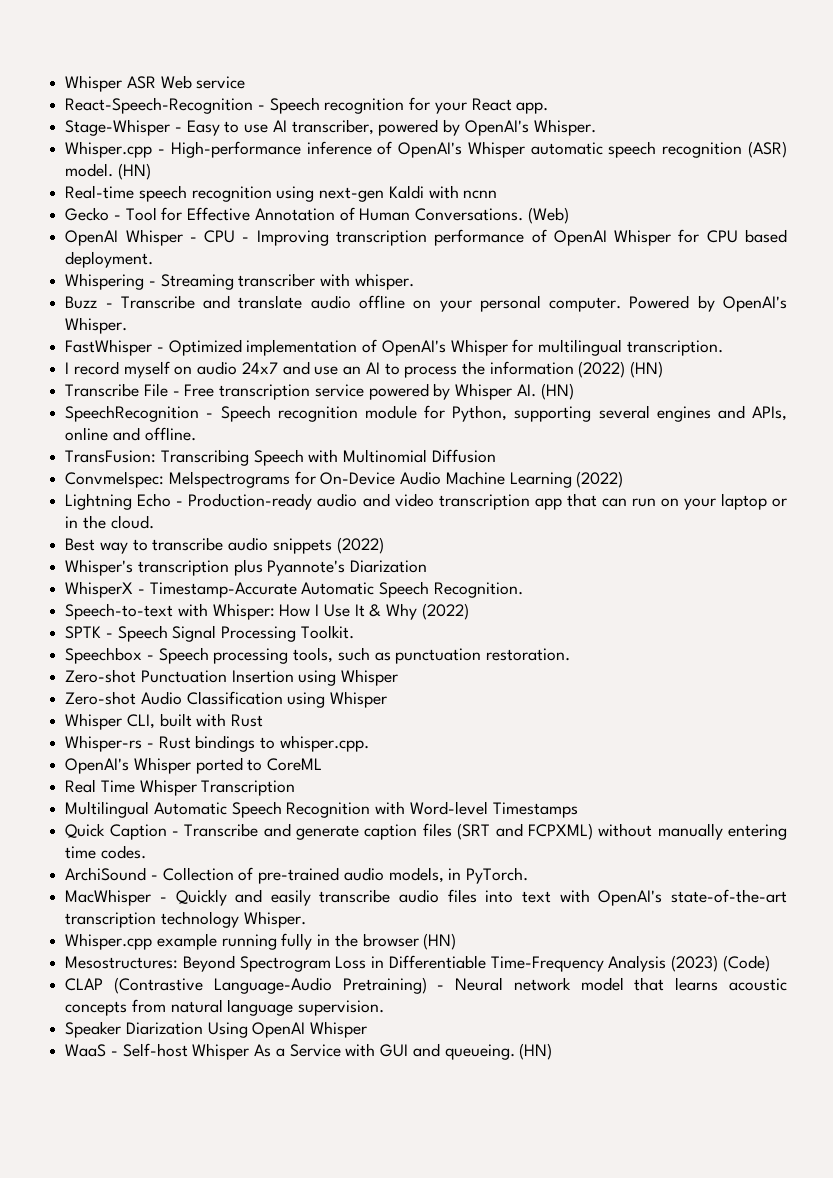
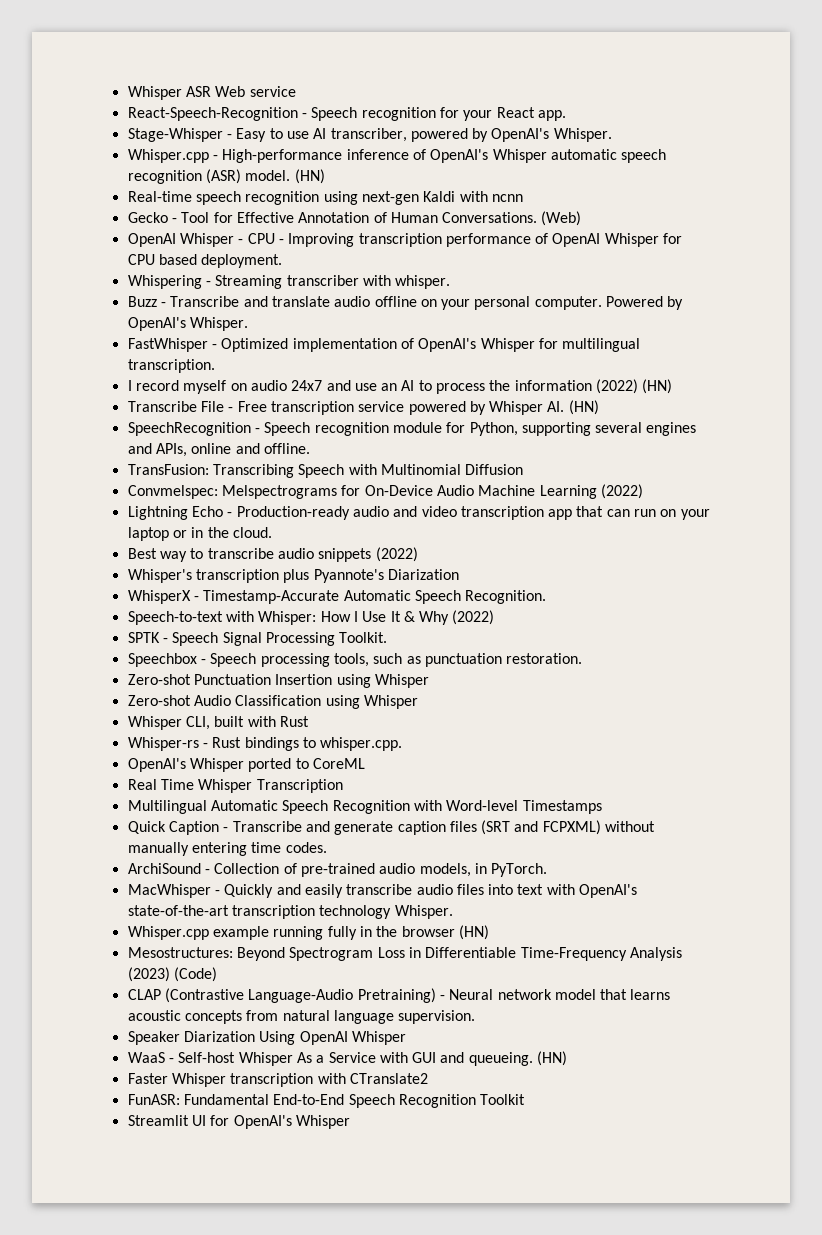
+ Faster Whisper transcription with CTranslate2
+ FunASR: Fundamental End-to-End Speech Recognition Toolkit
+ Streamlit UI for OpenAI's Whisper

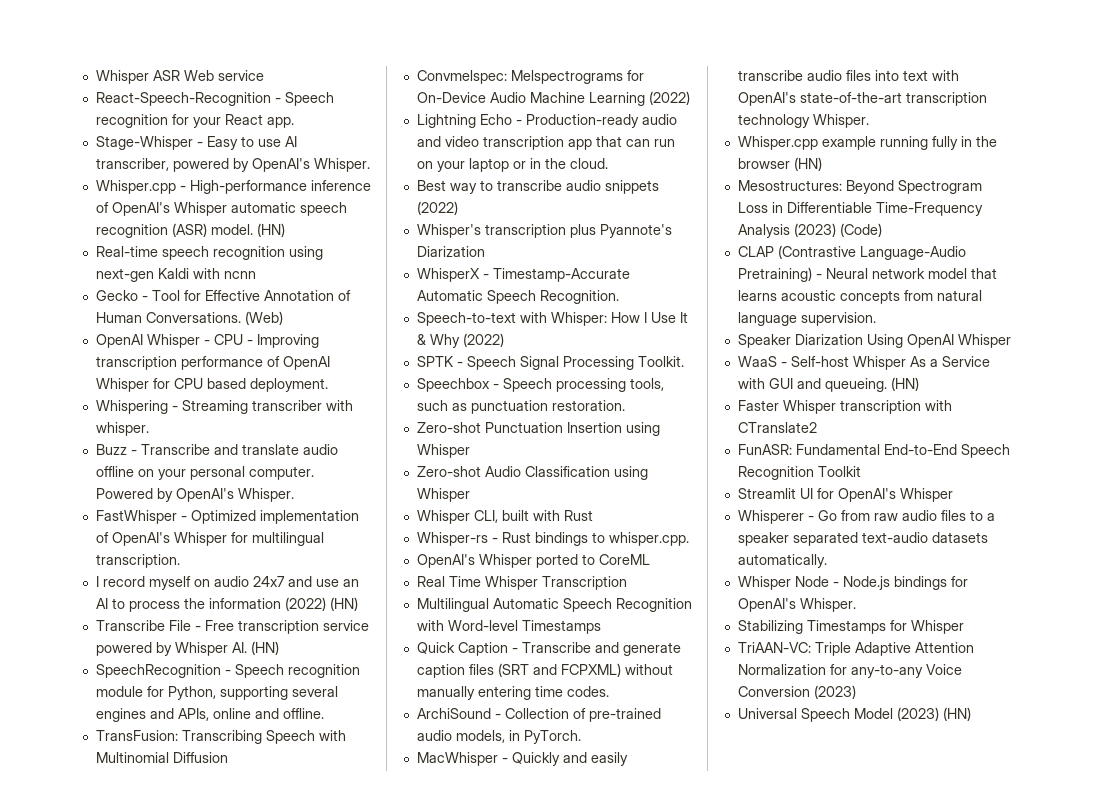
+ Whisperer - Go from raw audio files to a speaker separated text-audio datasets automatically.
+ Whisper Node - Node.js bindings for OpenAI's Whisper.
+ Stabilizing Timestamps for Whisper
+ TriAAN-VC: Triple Adaptive Attention Normalization for any-to-any Voice Conversion (2023)
+ Universal Speech Model (2023) (HN)

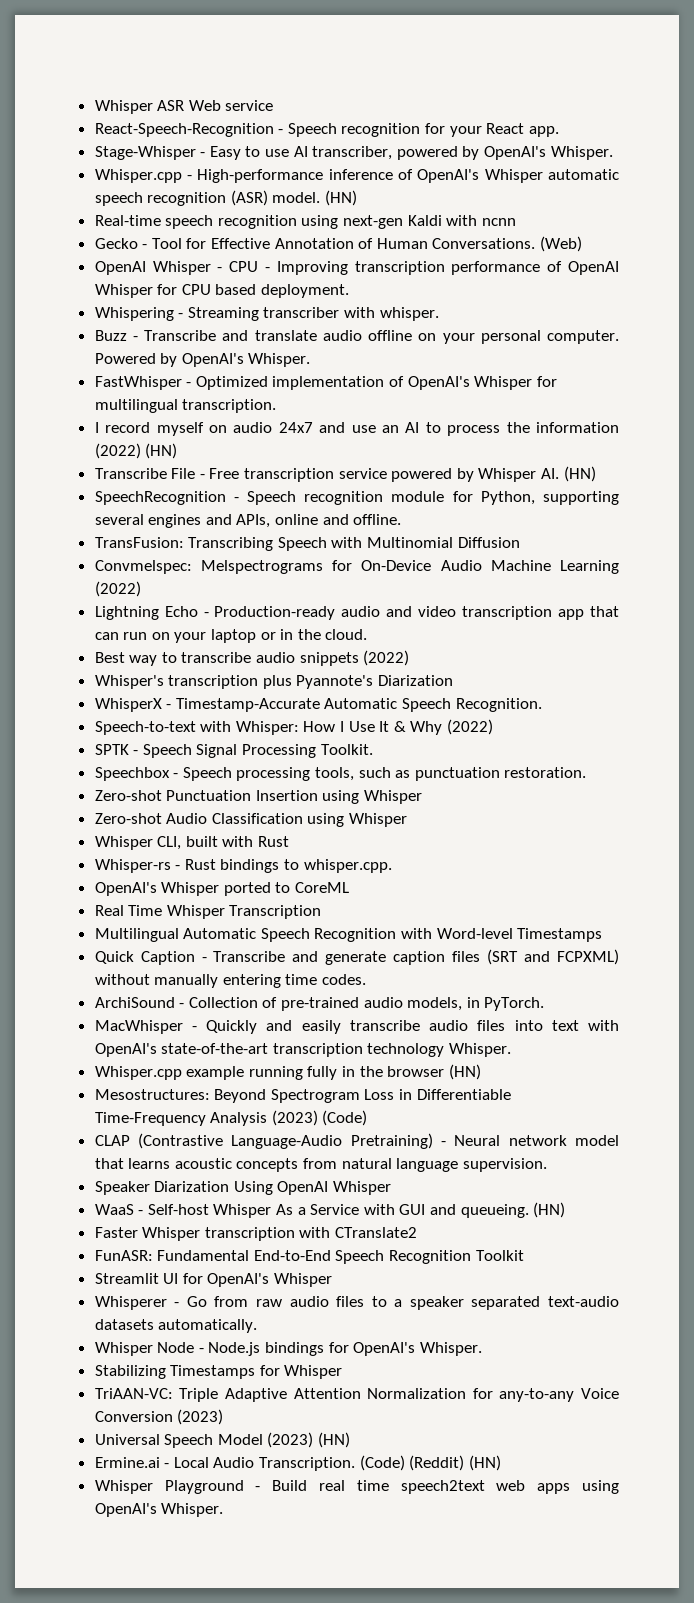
+ Ermine.ai - Local Audio Transcription. (Code) (Reddit) (HN)
+ Whisper Playground - Build real time speech2text web apps using OpenAI's Whisper.

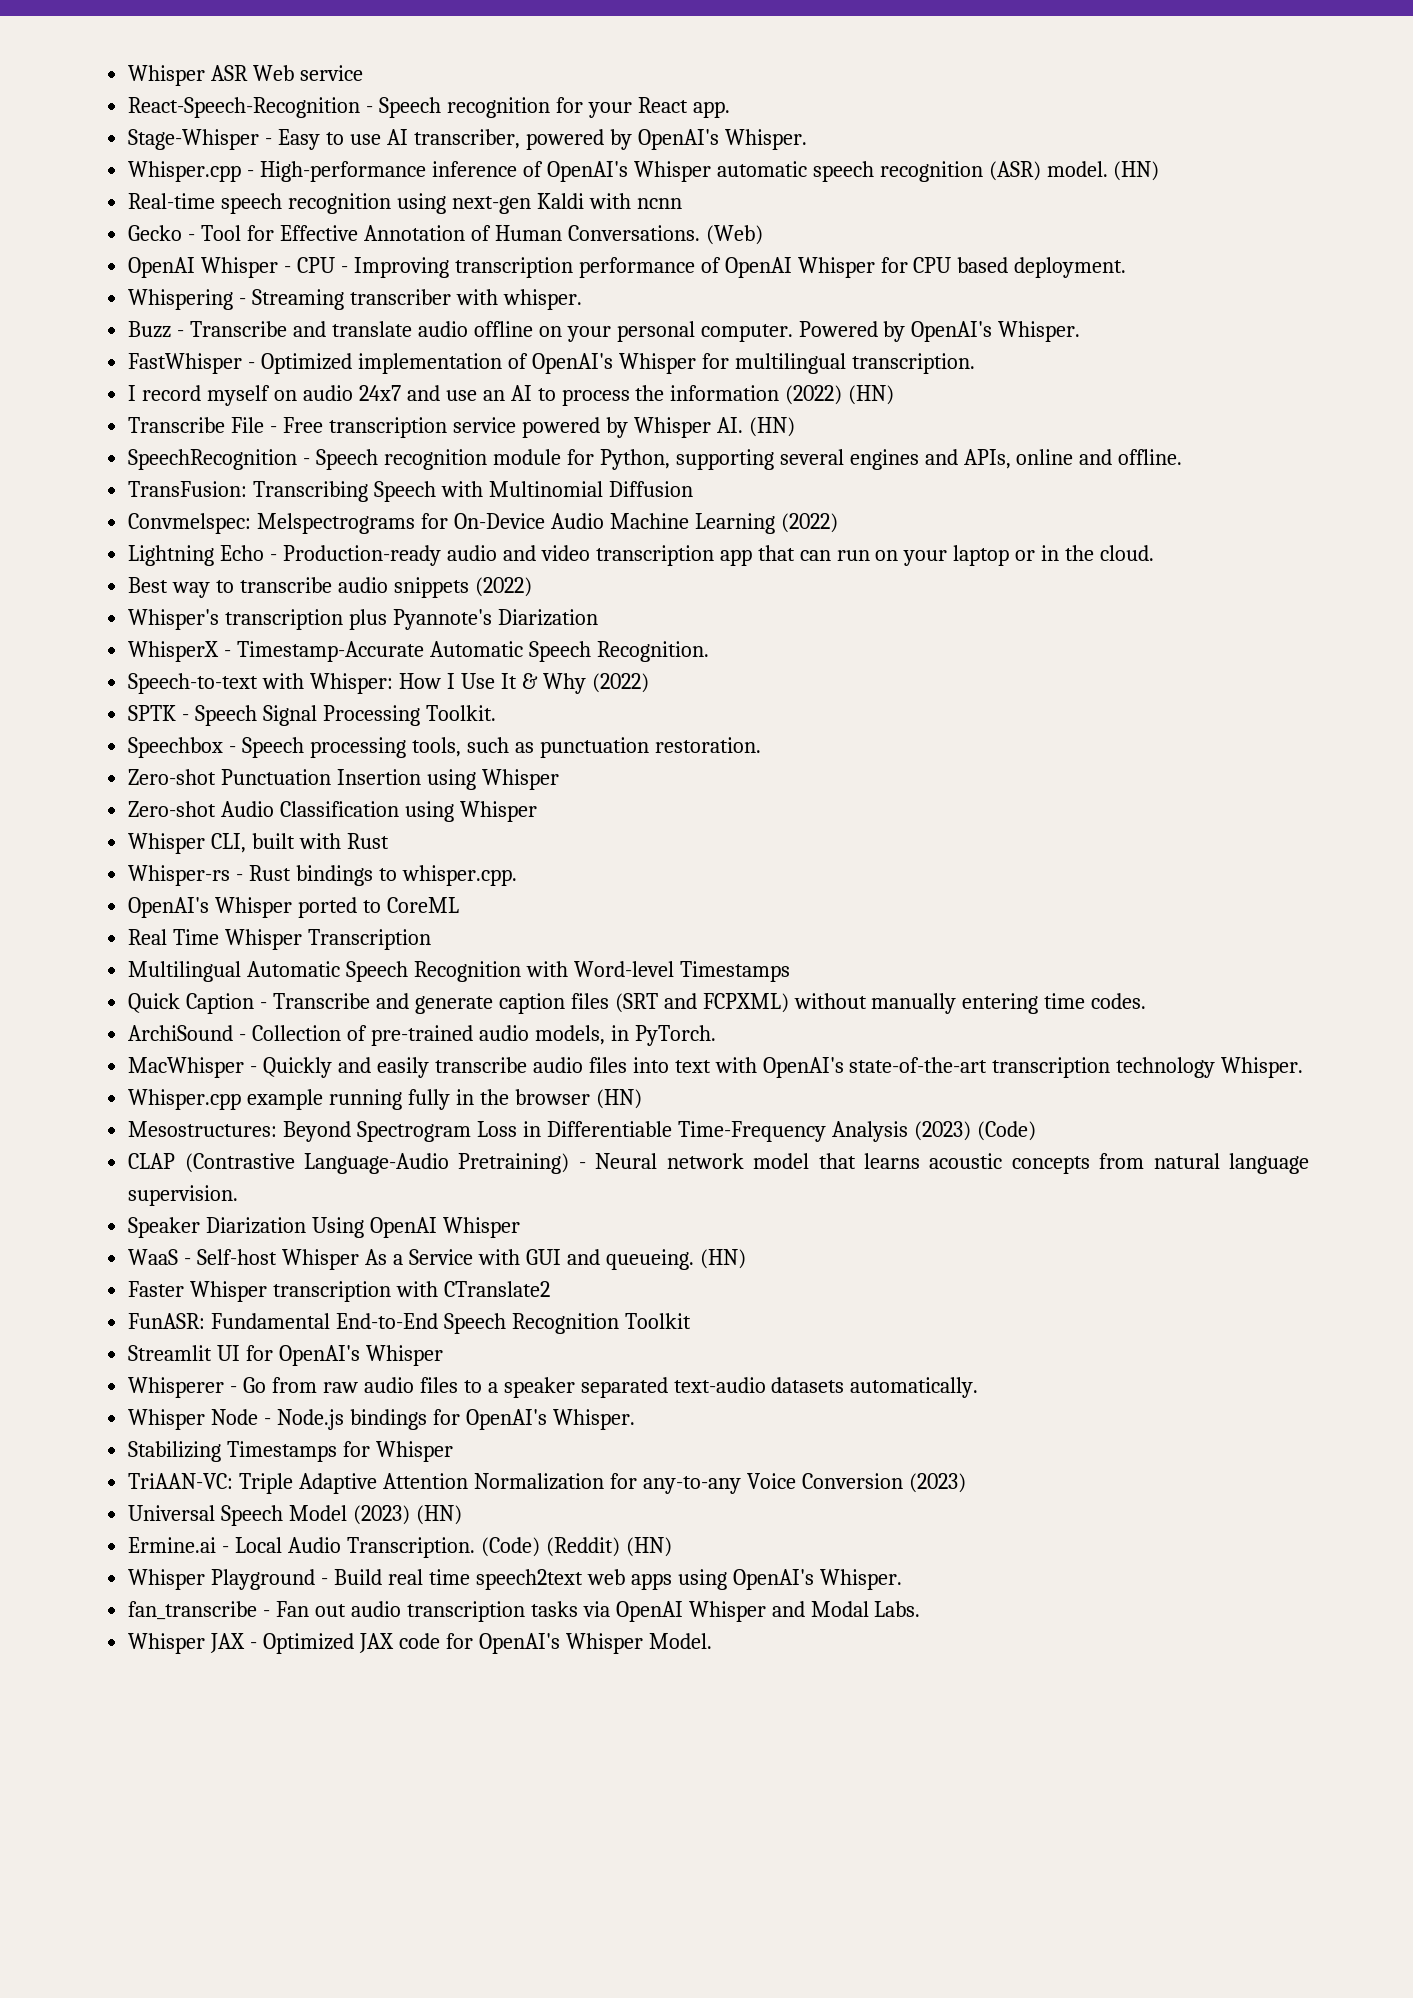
+ fan_transcribe - Fan out audio transcription tasks via OpenAI Whisper and Modal Labs.
+ Whisper JAX - Optimized JAX code for OpenAI's Whisper Model.

